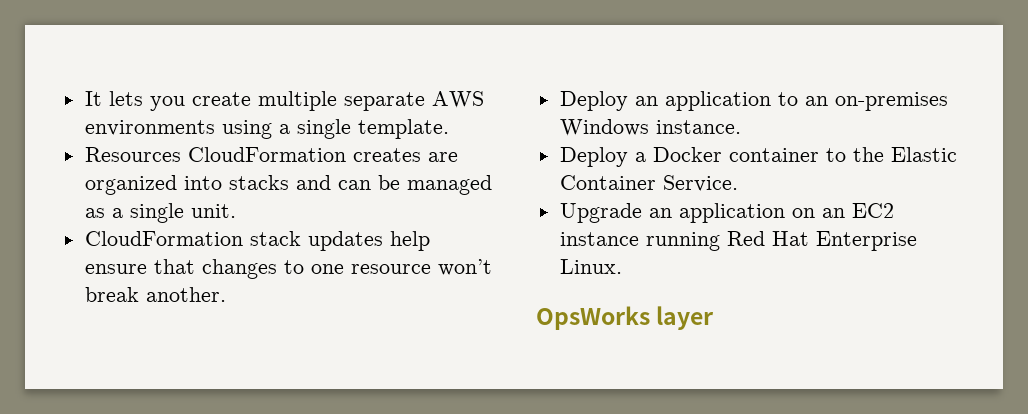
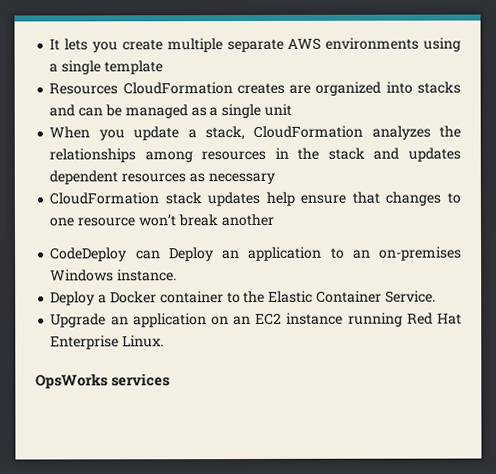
- It lets you create multiple separate AWS environments using a single template.
+ It lets you create multiple separate AWS environments using a single template
- Resources CloudFormation creates are organized into stacks and can be managed as a single unit.
+ Resources CloudFormation creates are organized into stacks and can be managed as a single unit
+ When you update a stack, CloudFormation analyzes the relationships among resources in the stack and updates dependent resources as necessary
- CloudFormation stack updates help ensure that changes to one resource won’t break another.
- Deploy an application to an on-premises Windows instance.
+ CloudFormation stack updates help ensure that changes to one resource won’t break another
+ CodeDeploy can Deploy an application to an on-premises Windows instance.
- OpsWorks layer
+ OpsWorks services

